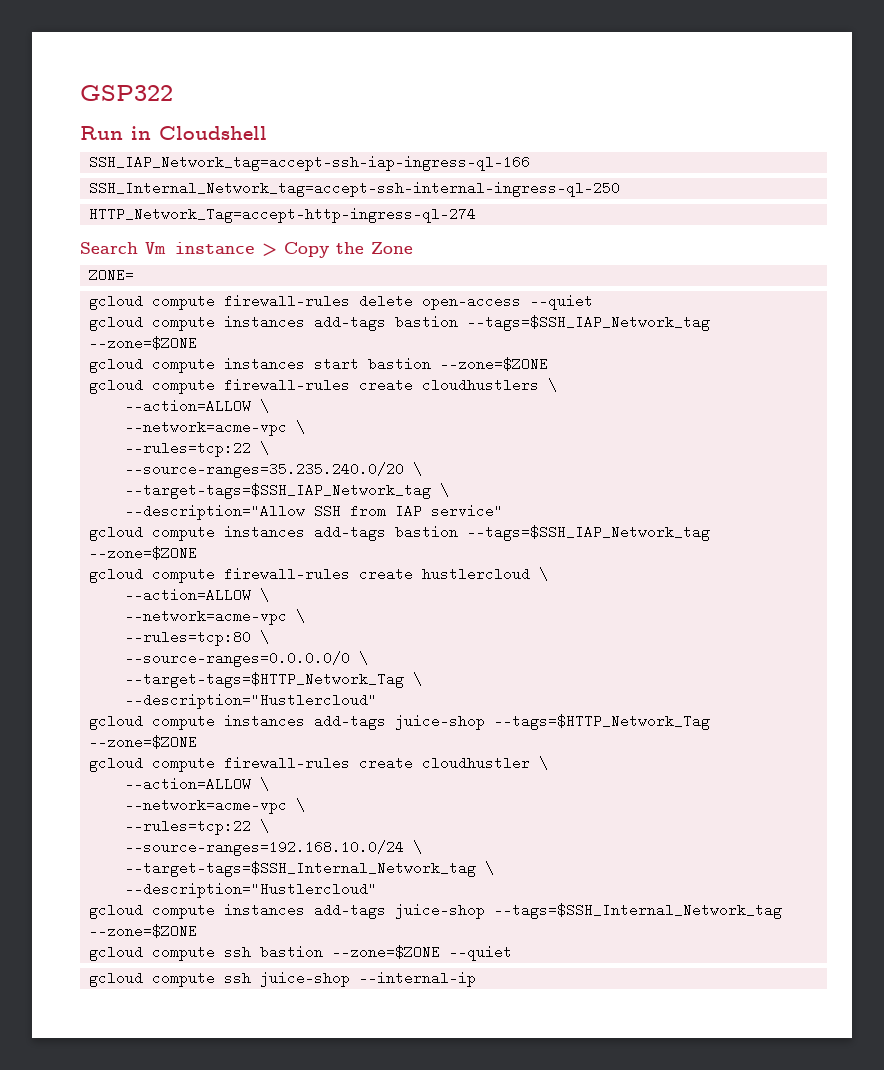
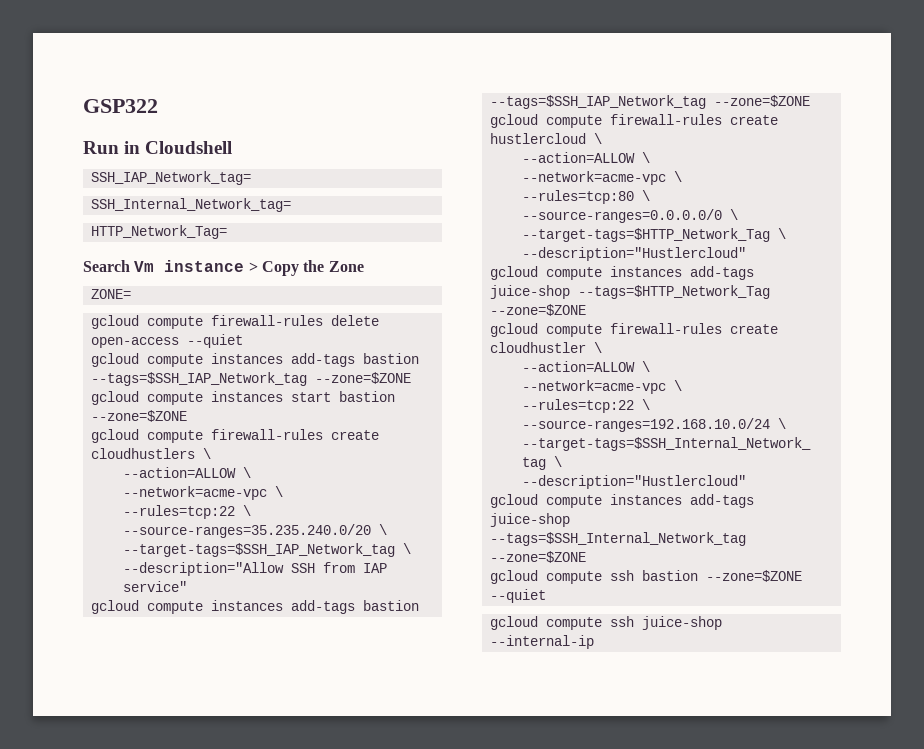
- SSH_IAP_Network_tag=accept-ssh-iap-ingress-ql-166
- SSH_Internal_Network_tag=accept-ssh-internal-ingress-ql-250
- HTTP_Network_Tag=accept-http-ingress-ql-274
+ SSH_IAP_Network_tag=
+ SSH_Internal_Network_tag=
+ HTTP_Network_Tag=

